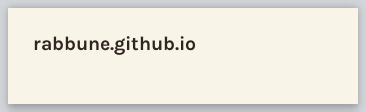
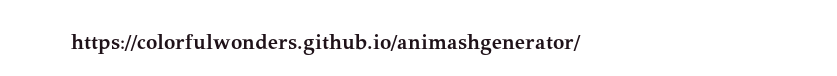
- rabbune.github.io
+ https://colorfulwonders.github.io/animashgenerator/

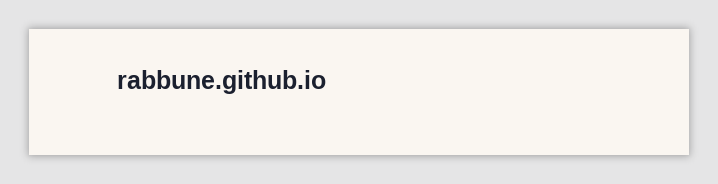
- https://colorfulwonders.github.io/animashgenerator/
+ rabbune.github.io

